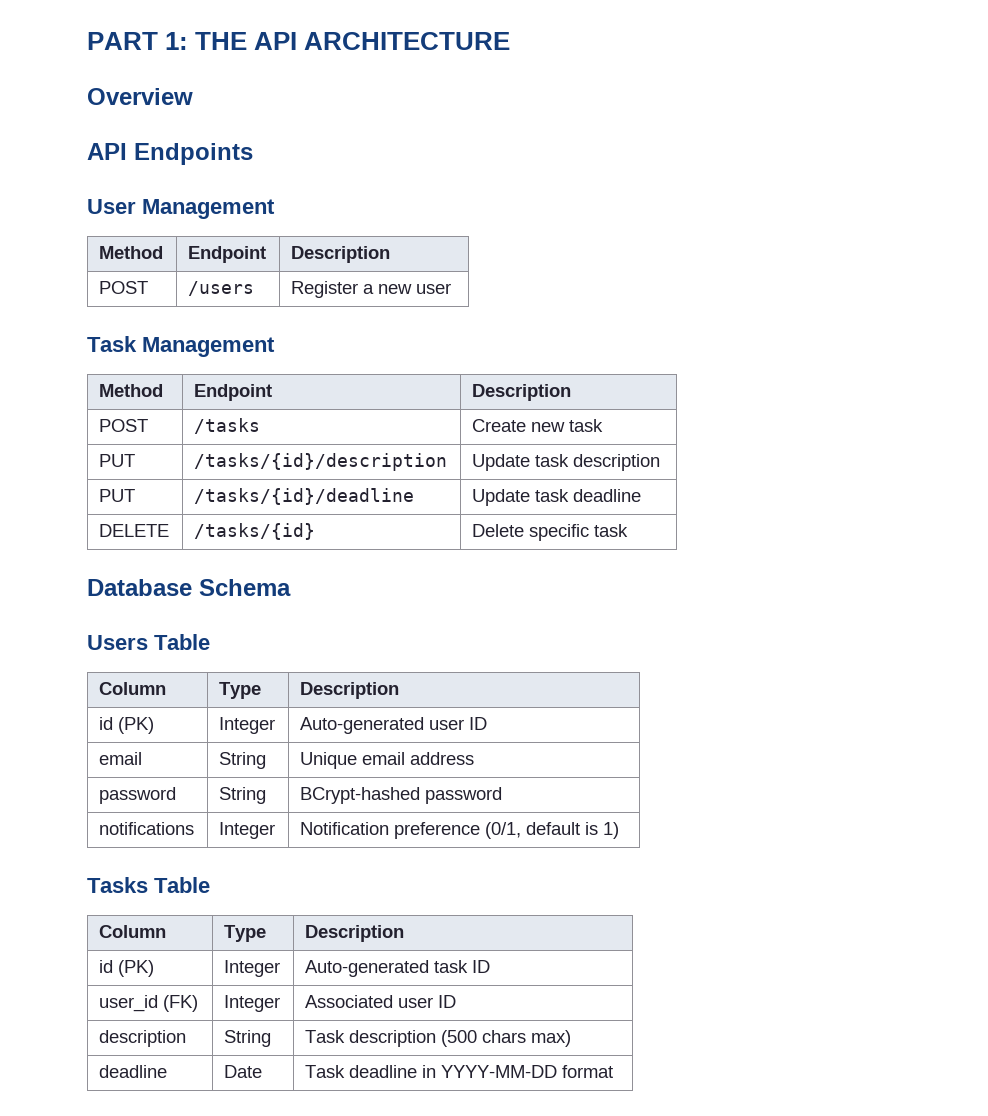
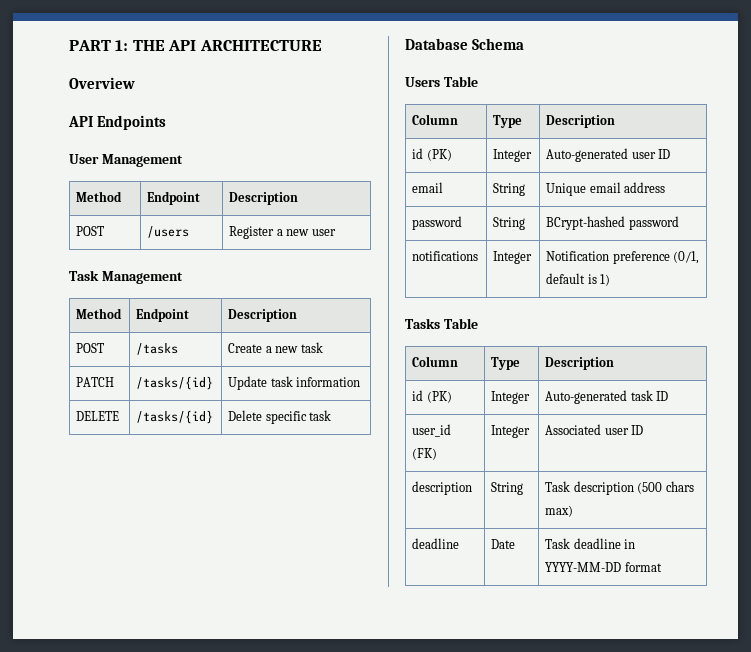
- POST | /tasks | Create new task
+ POST | /tasks | Create a new task
- PUT | /tasks/{id}/description | Update task description
- PUT | /tasks/{id}/deadline | Update task deadline
+ PATCH | /tasks/{id} | Update task information

